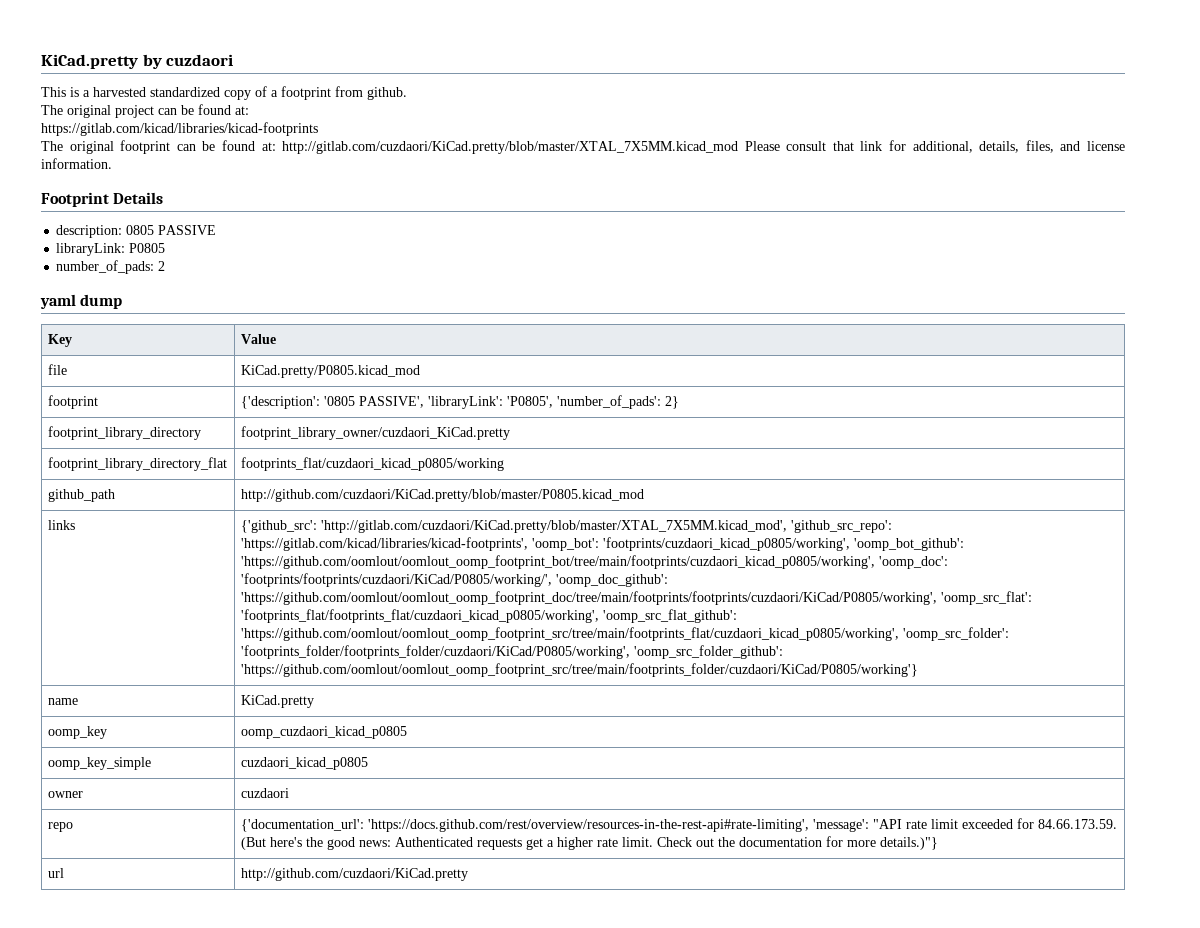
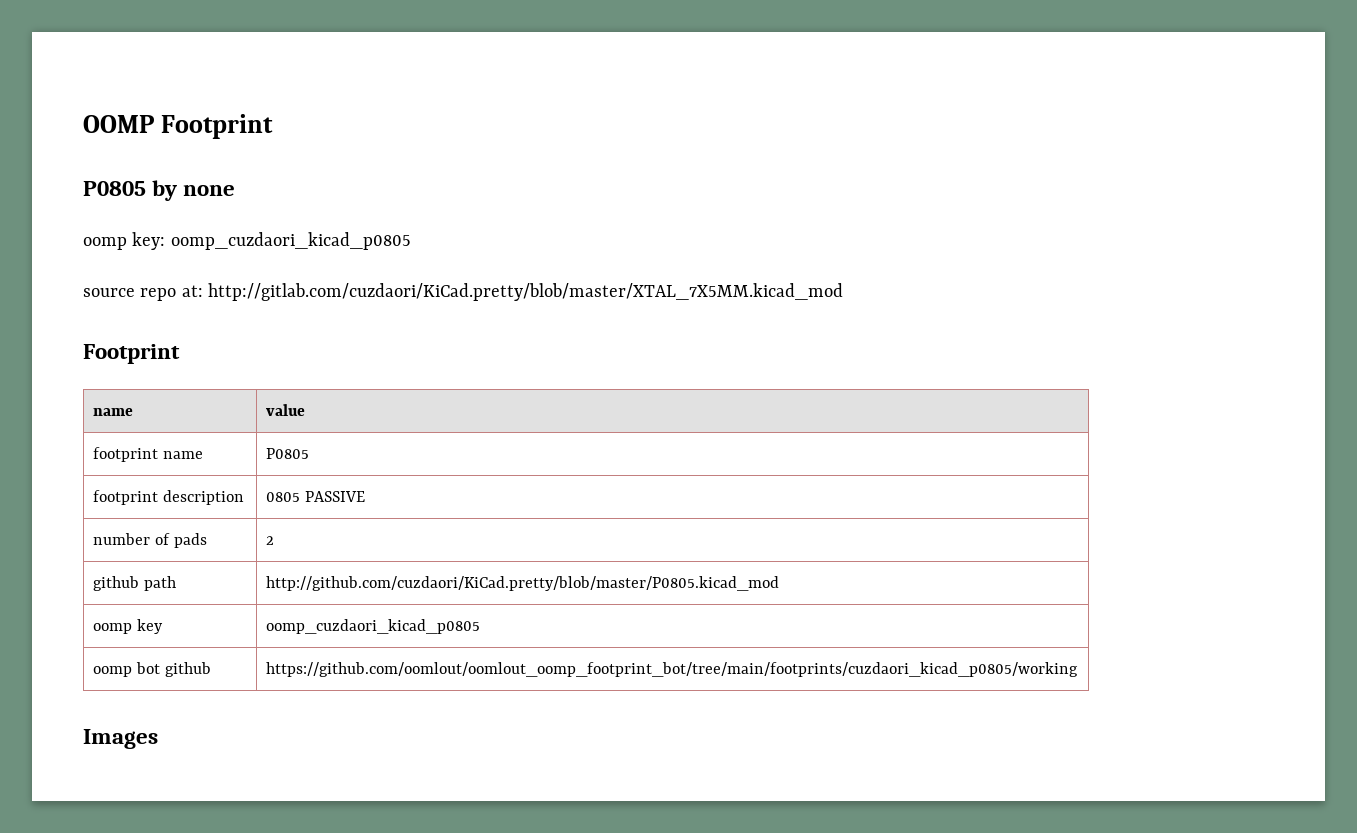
- KiCad.pretty by cuzdaori
- This is a harvested standardized copy of a footprint from github.
- The original project can be found at:
- https://gitlab.com/kicad/libraries/kicad-footprints
- The original footprint can be found at: http://gitlab.com/cuzdaori/KiCad.pretty/blob/master/XTAL_7X5MM.kicad_mod Please consult that link for additional, details, files, and license information.
- Footprint Details
- description: 0805 PASSIVE
- libraryLink: P0805
- number_of_pads: 2
- yaml dump
- Key | Value
- file | KiCad.pretty/P0805.kicad_mod
- footprint | {'description': '0805 PASSIVE', 'libraryLink': 'P0805', 'number_of_pads': 2}
- footprint_library_directory | footprint_library_owner/cuzdaori_KiCad.pretty
- footprint_library_directory_flat | footprints_flat/cuzdaori_kicad_p0805/working
- github_path | http://github.com/cuzdaori/KiCad.pretty/blob/master/P0805.kicad_mod
- links | {'github_src': 'http://gitlab.com/cuzdaori/KiCad.pretty/blob/master/XTAL_7X5MM.kicad_mod', 'github_src_repo': 'https://gitlab.com/kicad/libraries/kicad-footprints', 'oomp_bot': 'footprints/cuzdaori_kicad_p0805/working', 'oomp_bot_github': 'https://github.com/oomlout/oomlout_oomp_footprint_bot/tree/main/footprints/cuzdaori_kicad_p0805/working', 'oomp_doc': 'footprints/footprints/cuzdaori/KiCad/P0805/working/', 'oomp_doc_github': 'https://github.com/oomlout/oomlout_oomp_footprint_doc/tree/main/footprints/footprints/cuzdaori/KiCad/P0805/working', 'oomp_src_flat': 'footprints_flat/footprints_flat/cuzdaori_kicad_p0805/working', 'oomp_src_flat_github': 'https://github.com/oomlout/oomlout_oomp_footprint_src/tree/main/footprints_flat/cuzdaori_kicad_p0805/working', 'oomp_src_folder': 'footprints_folder/footprints_folder/cuzdaori/KiCad/P0805/working', 'oomp_src_folder_github': 'https://github.com/oomlout/oomlout_oomp_footprint_src/tree/main/footprints_folder/cuzdaori/KiCad/P0805/working'}
- name | KiCad.pretty
- oomp_key | oomp_cuzdaori_kicad_p0805
- oomp_key_simple | cuzdaori_kicad_p0805
- owner | cuzdaori
- repo | {'documentation_url': 'https://docs.github.com/rest/overview/resources-in-the-rest-api#rate-limiting', 'message': "API rate limit exceeded for 84.66.173.59. (But here's the good news: Authenticated requests get a higher rate limit. Check out the documentation for more details.)"}
- url | http://github.com/cuzdaori/KiCad.pretty
+ OOMP Footprint
+ P0805 by none
+ oomp key: oomp_cuzdaori_kicad_p0805
+ source repo at: http://gitlab.com/cuzdaori/KiCad.pretty/blob/master/XTAL_7X5MM.kicad_mod
+ Footprint
+ name | value
+ footprint name | P0805
+ footprint description | 0805 PASSIVE
+ number of pads | 2
+ github path | http://github.com/cuzdaori/KiCad.pretty/blob/master/P0805.kicad_mod
+ oomp key | oomp_cuzdaori_kicad_p0805
+ oomp bot github | https://github.com/oomlout/oomlout_oomp_footprint_bot/tree/main/footprints/cuzdaori_kicad_p0805/working
+ Images

